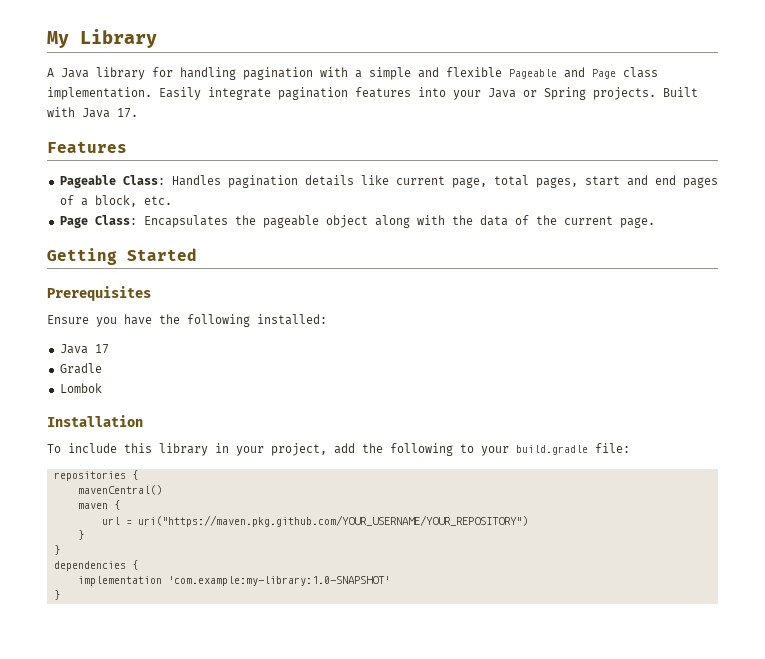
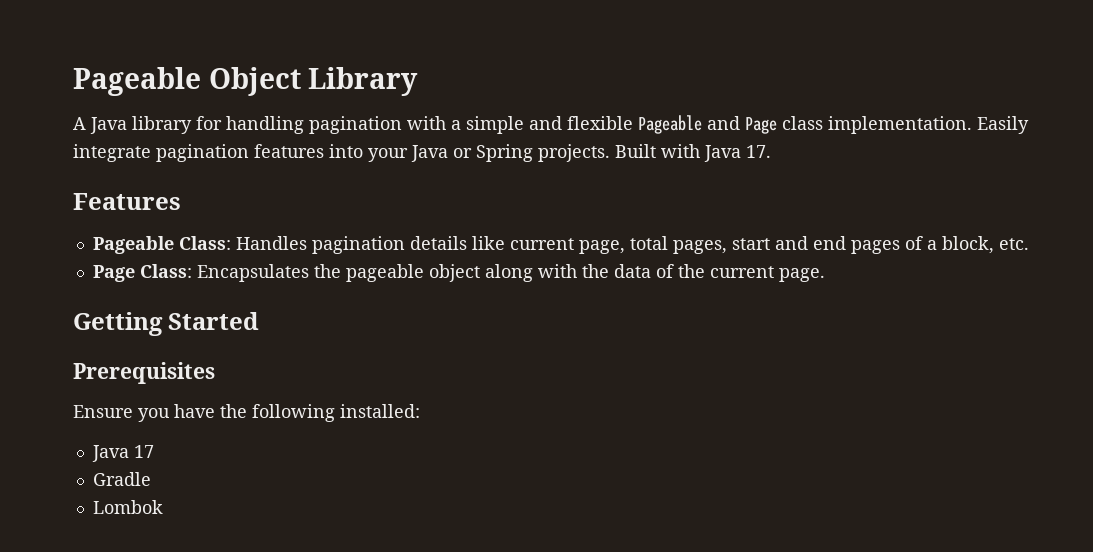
- My Library
+ Pageable Object Library
- Installation
- To include this library in your project, add the following to your build.gradle file:
- repositories {
- mavenCentral()
- maven {
- url = uri("https://maven.pkg.github.com/YOUR_USERNAME/YOUR_REPOSITORY")
- }
- }
- dependencies {
- implementation 'com.example:my-library:1.0-SNAPSHOT'
- }

